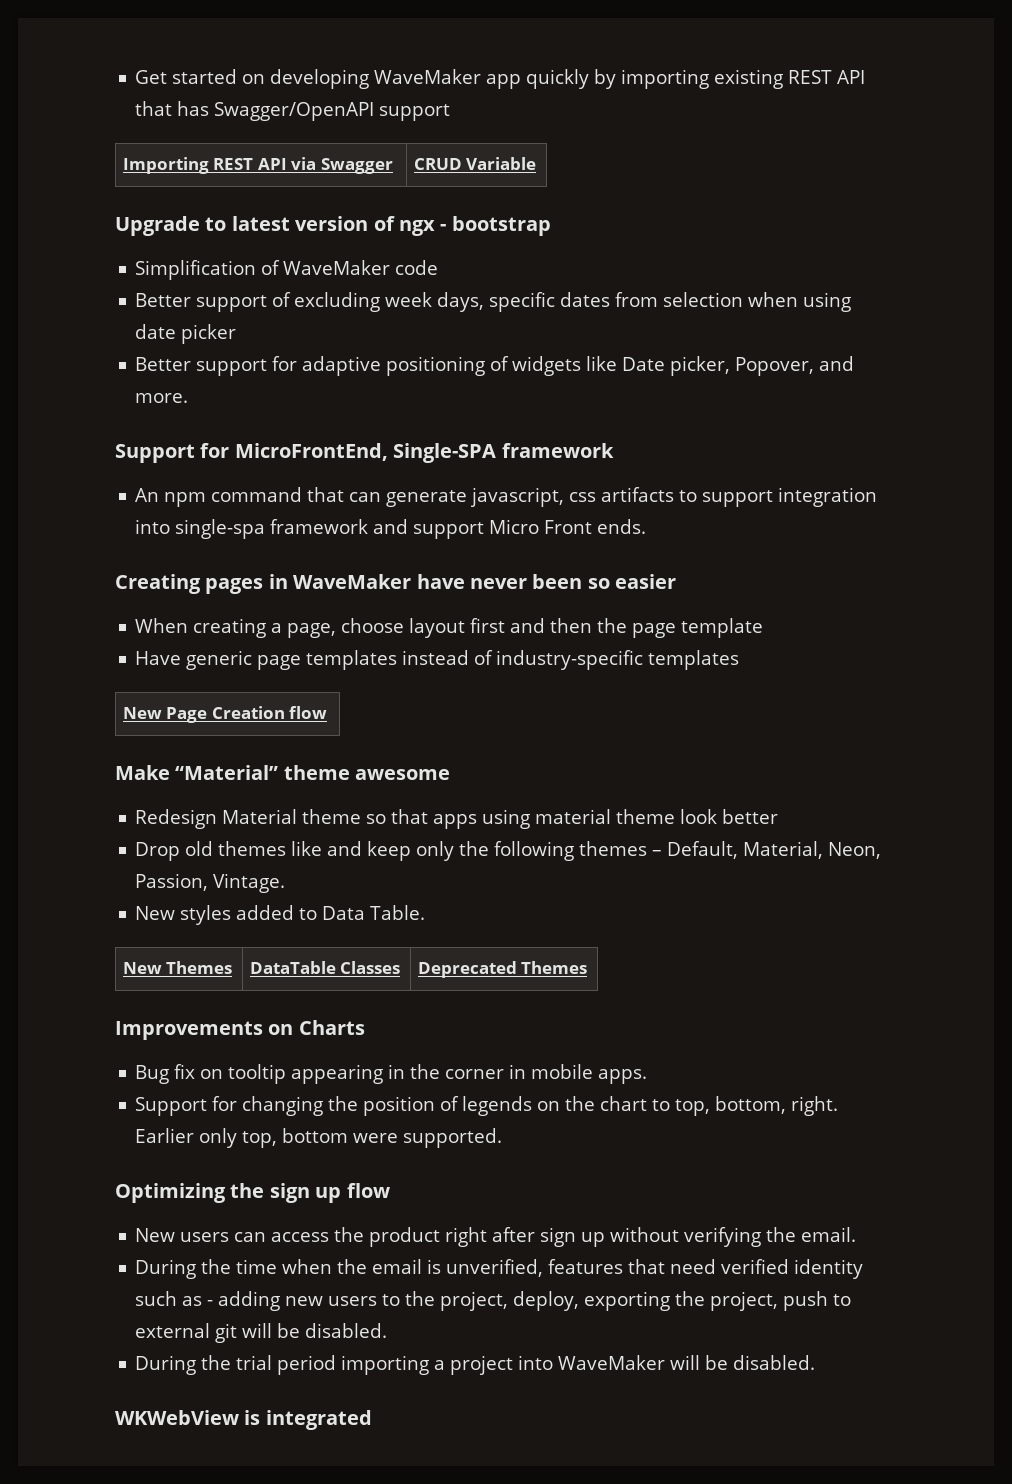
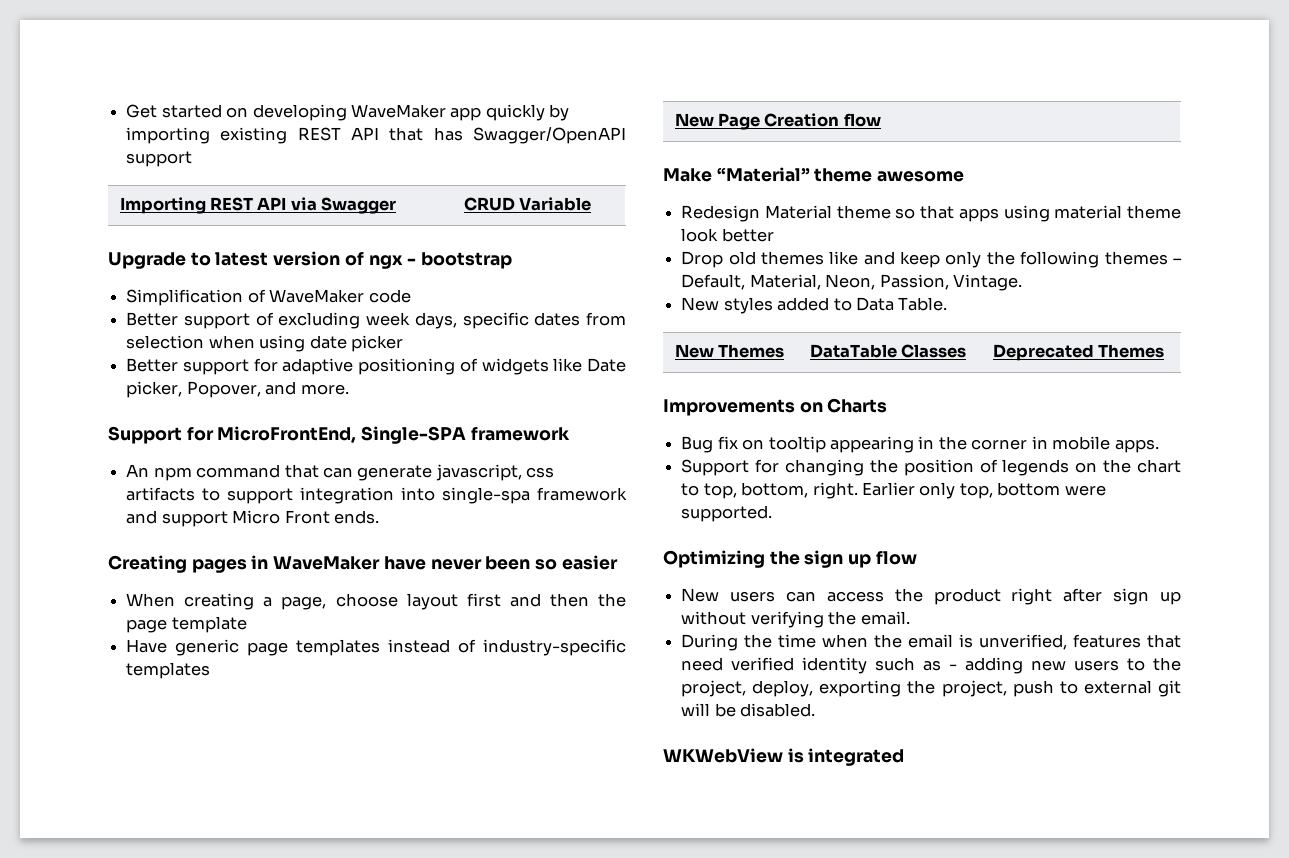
- During the trial period importing a project into WaveMaker will be disabled.

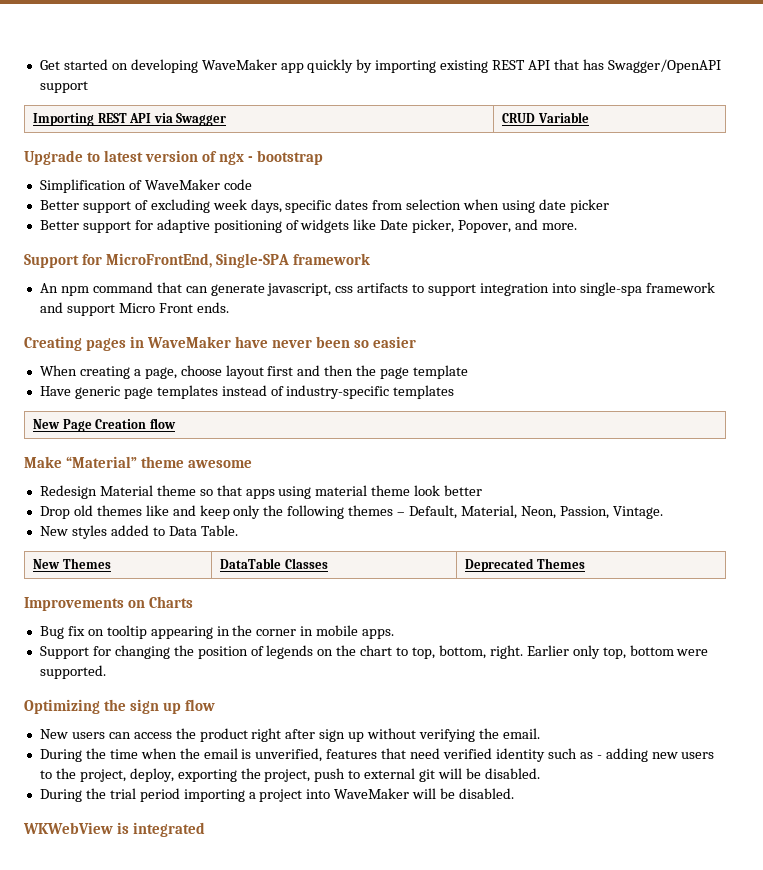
+ During the trial period importing a project into WaveMaker will be disabled.

